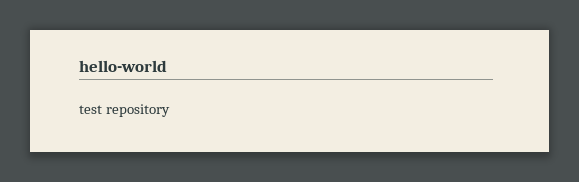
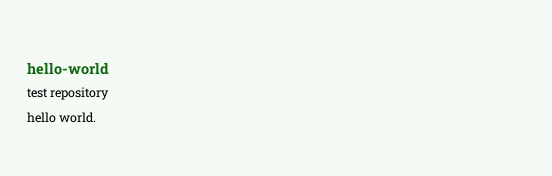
+ hello world.

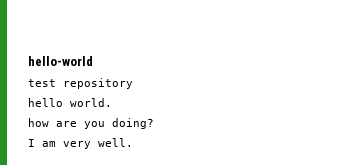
+ how are you doing?
+ I am very well.

